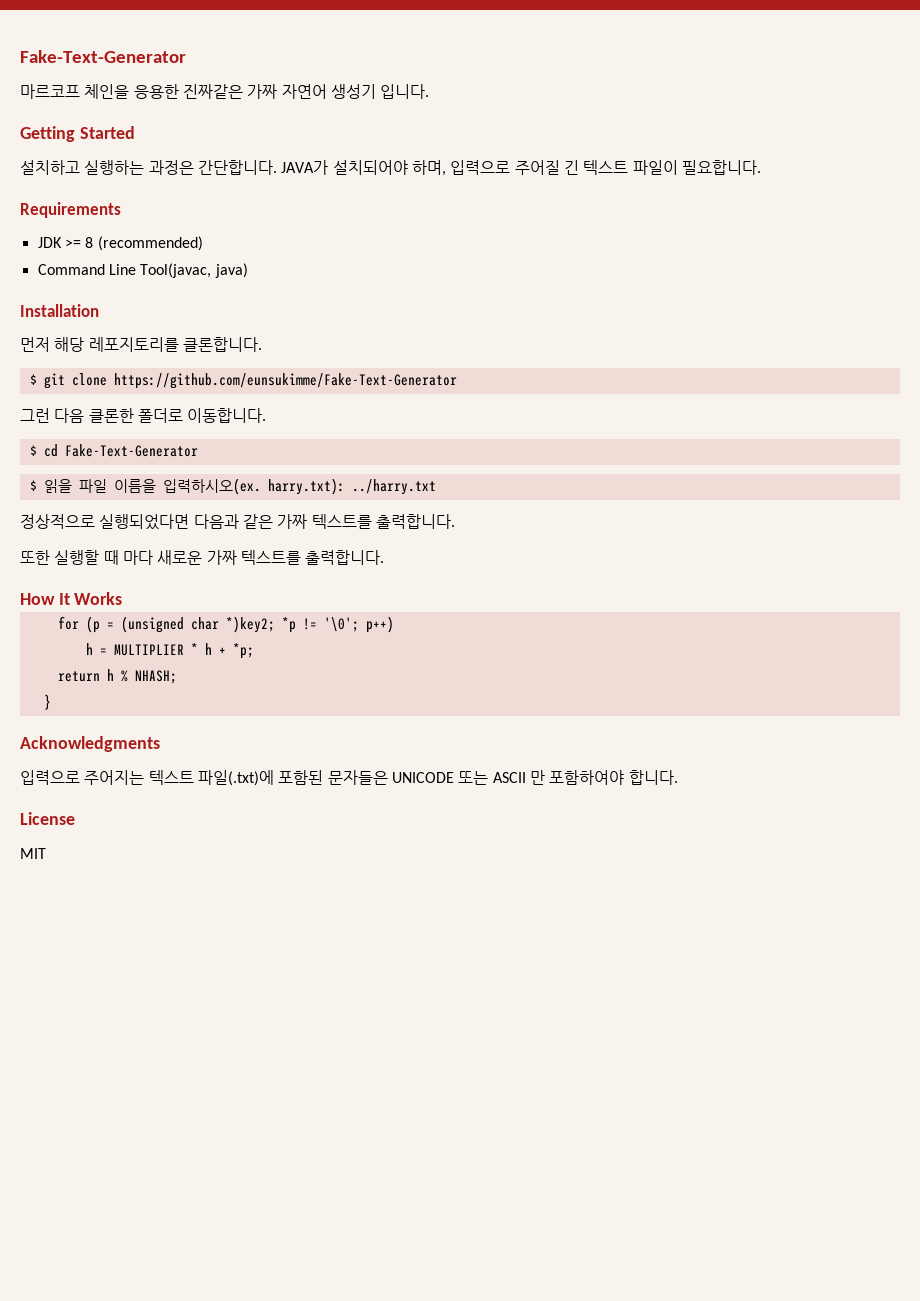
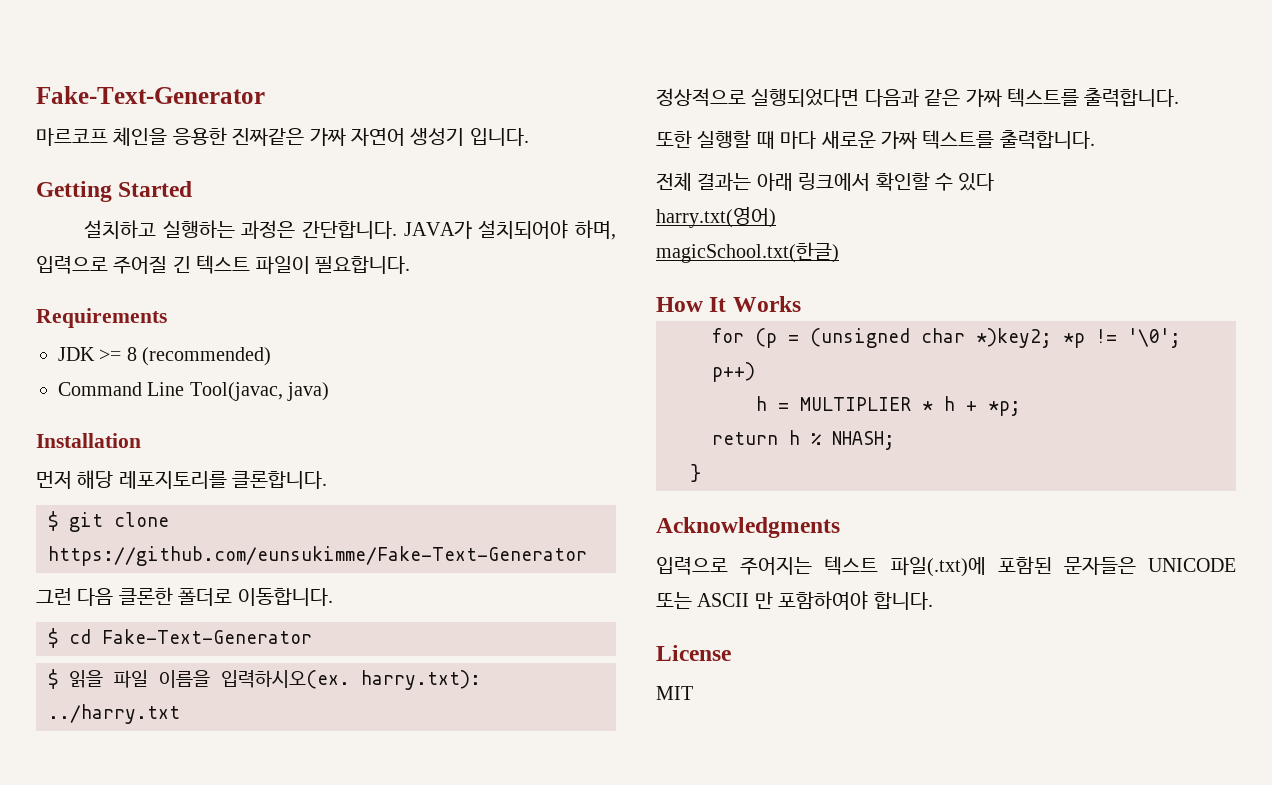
+ 전체 결과는 아래 링크에서 확인할 수 있다
+ harry.txt(영어)
+ magicSchool.txt(한글)

